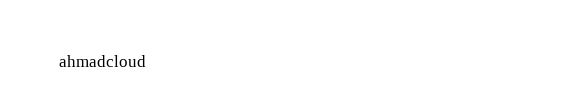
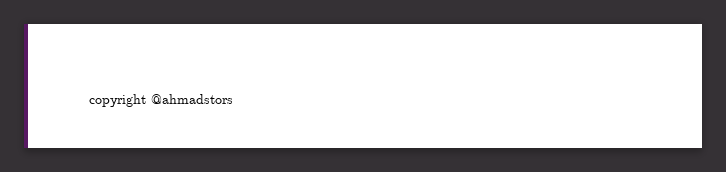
- ahmadcloud
+ copyright @ahmadstors

